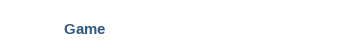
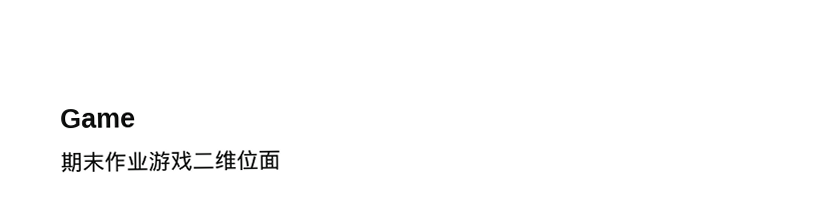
+ 期末作业游戏二维位面

